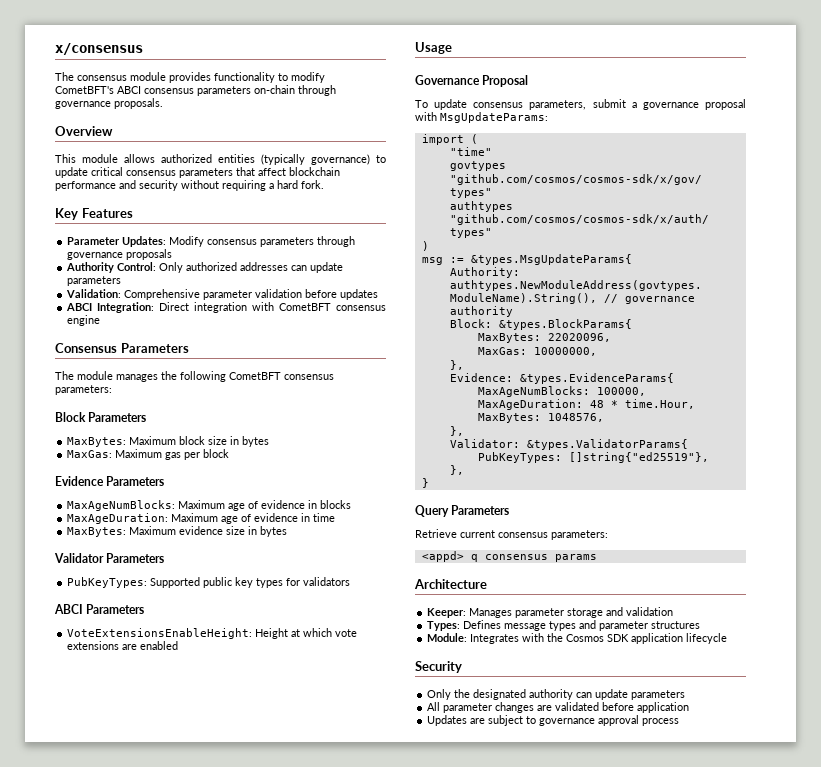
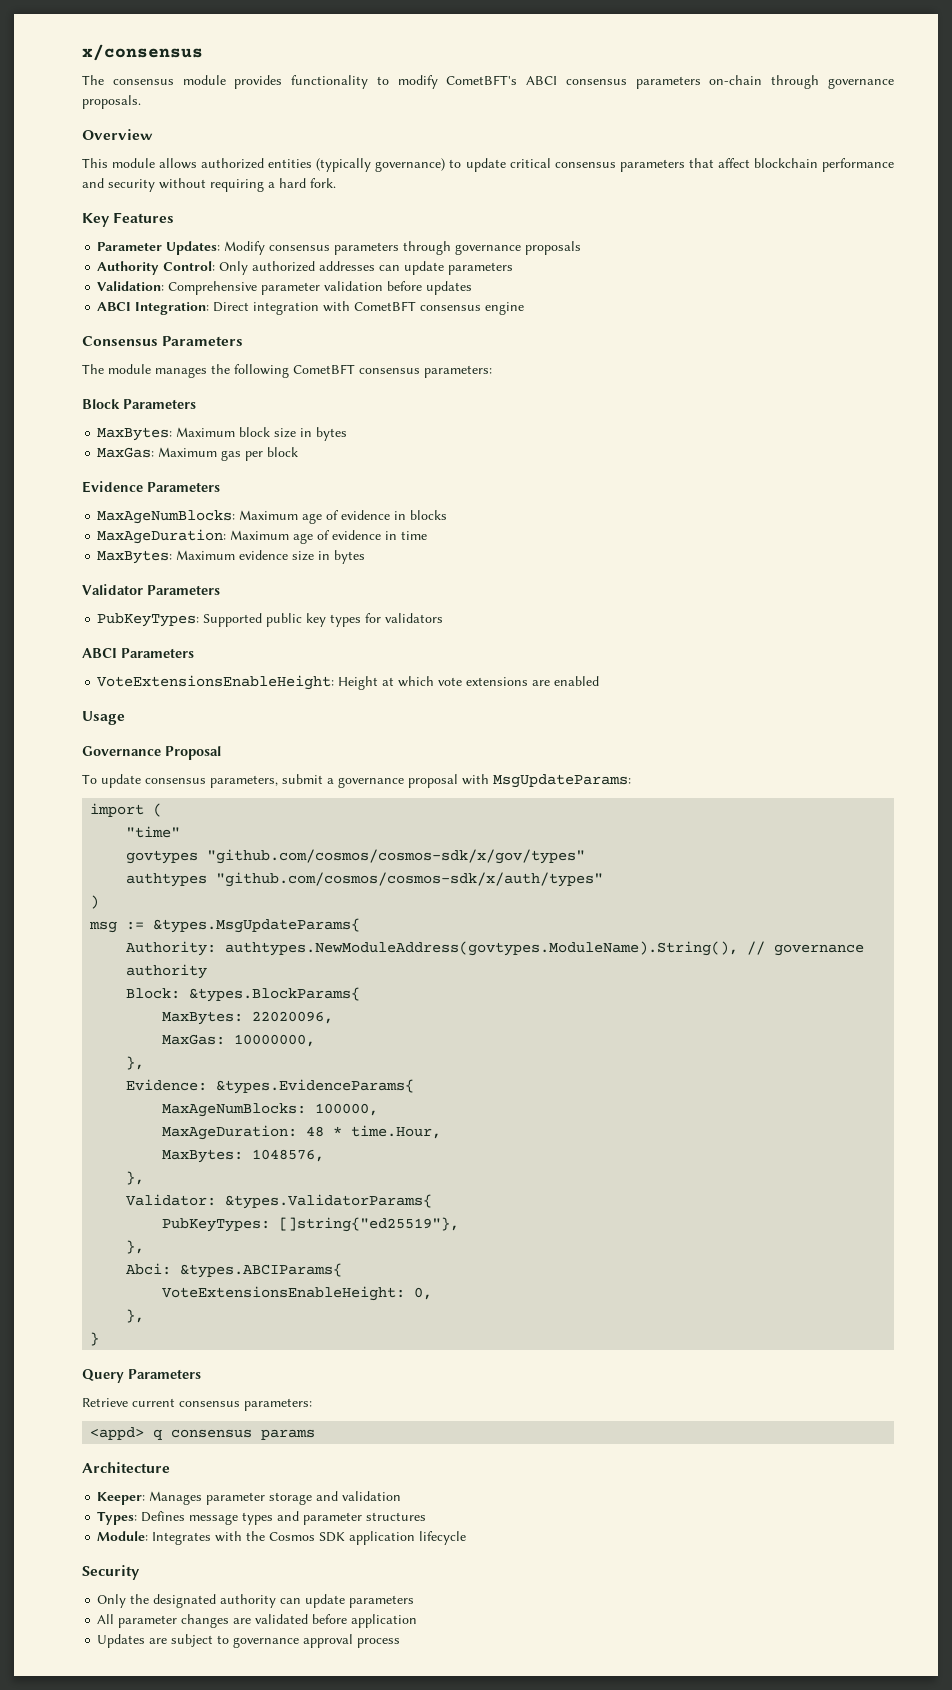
+ Abci: &types.ABCIParams{
+ VoteExtensionsEnableHeight: 0,
+ },

